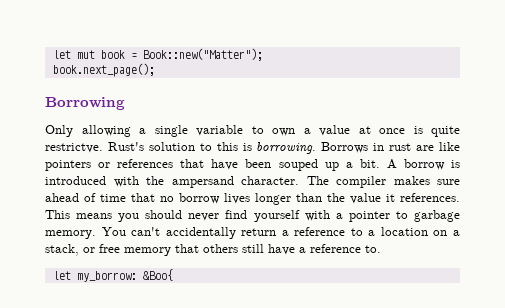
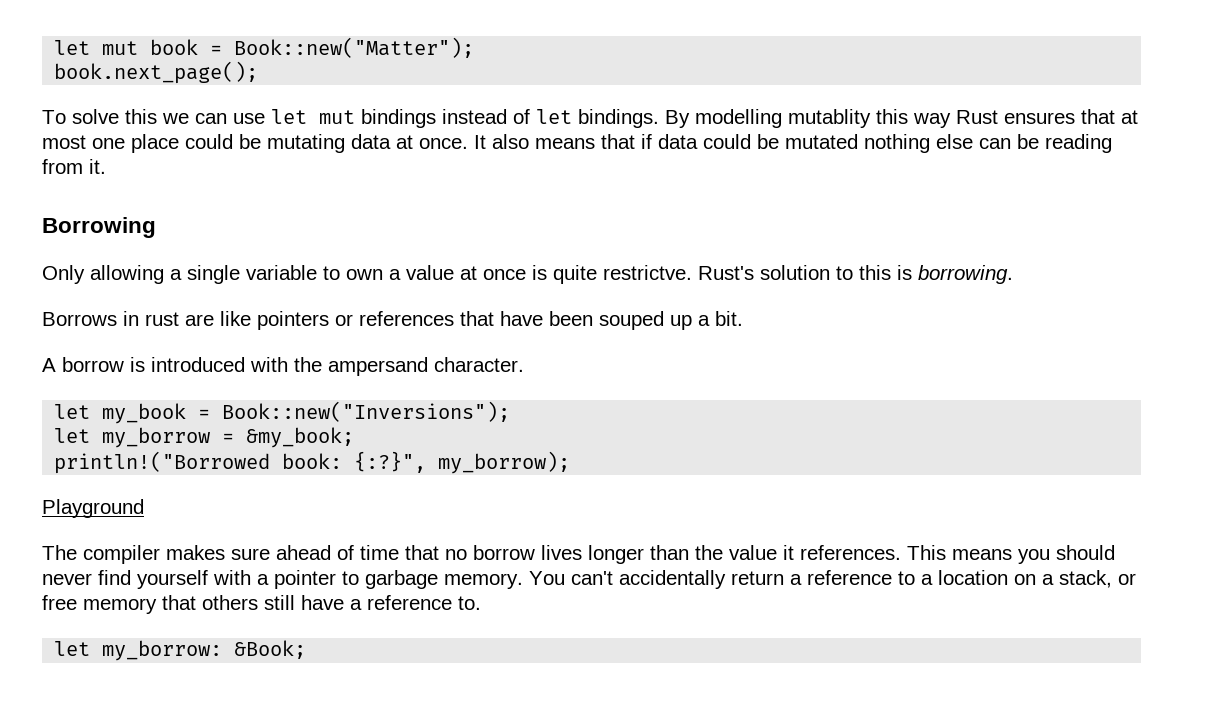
+ To solve this we can use let mut bindings instead of let bindings. By modelling mutablity this way Rust ensures that at most one place could be mutating data at once. It also means that if data could be mutated nothing else can be reading from it.
- Rust's solution to this is borrowing. Borrows in rust are like pointers or references that have been souped up a bit. A borrow is introduced with the ampersand character. The compiler makes sure ahead of time that no borrow lives longer than the value it references.
+ Rust's solution to this is borrowing.
+ Borrows in rust are like pointers or references that have been souped up a bit.
+ A borrow is introduced with the ampersand character.
+ let my_book = Book::new("Inversions");
+ let my_borrow = &my_book;
+ println!("Borrowed book: {:?}", my_borrow);
+ Playground
+ The compiler makes sure ahead of time that no borrow lives longer than the value it references.
- let my_borrow: &Boo{
+ let my_borrow: &Book;

